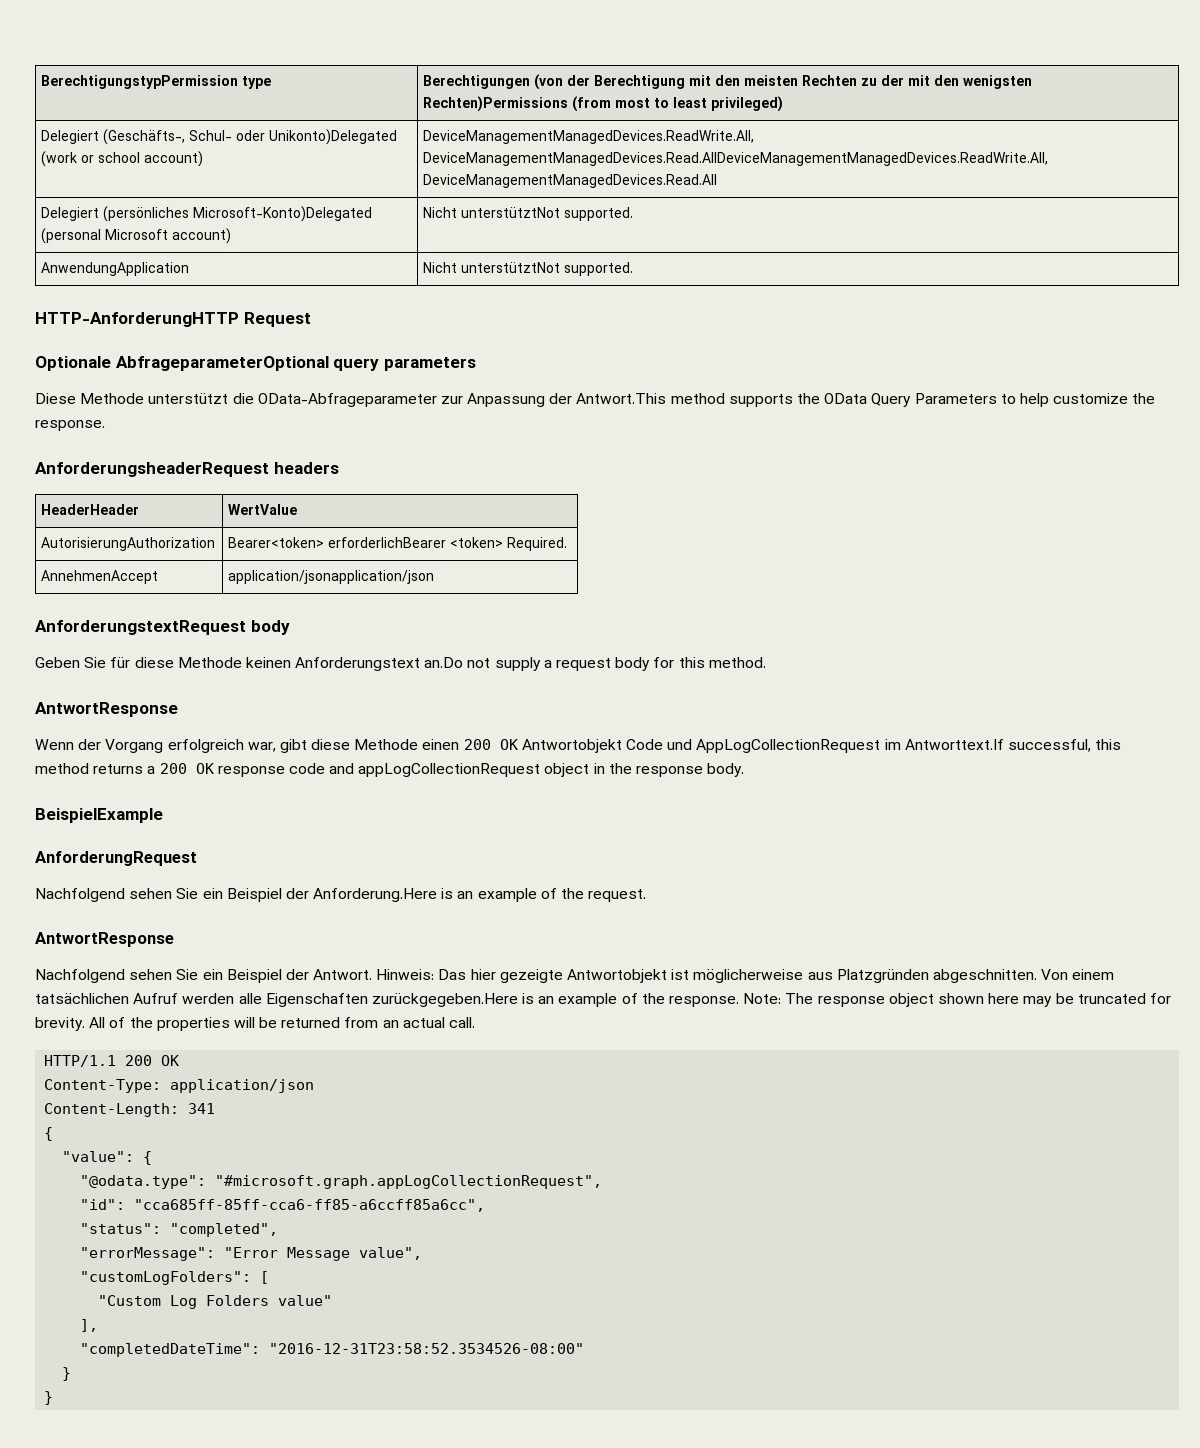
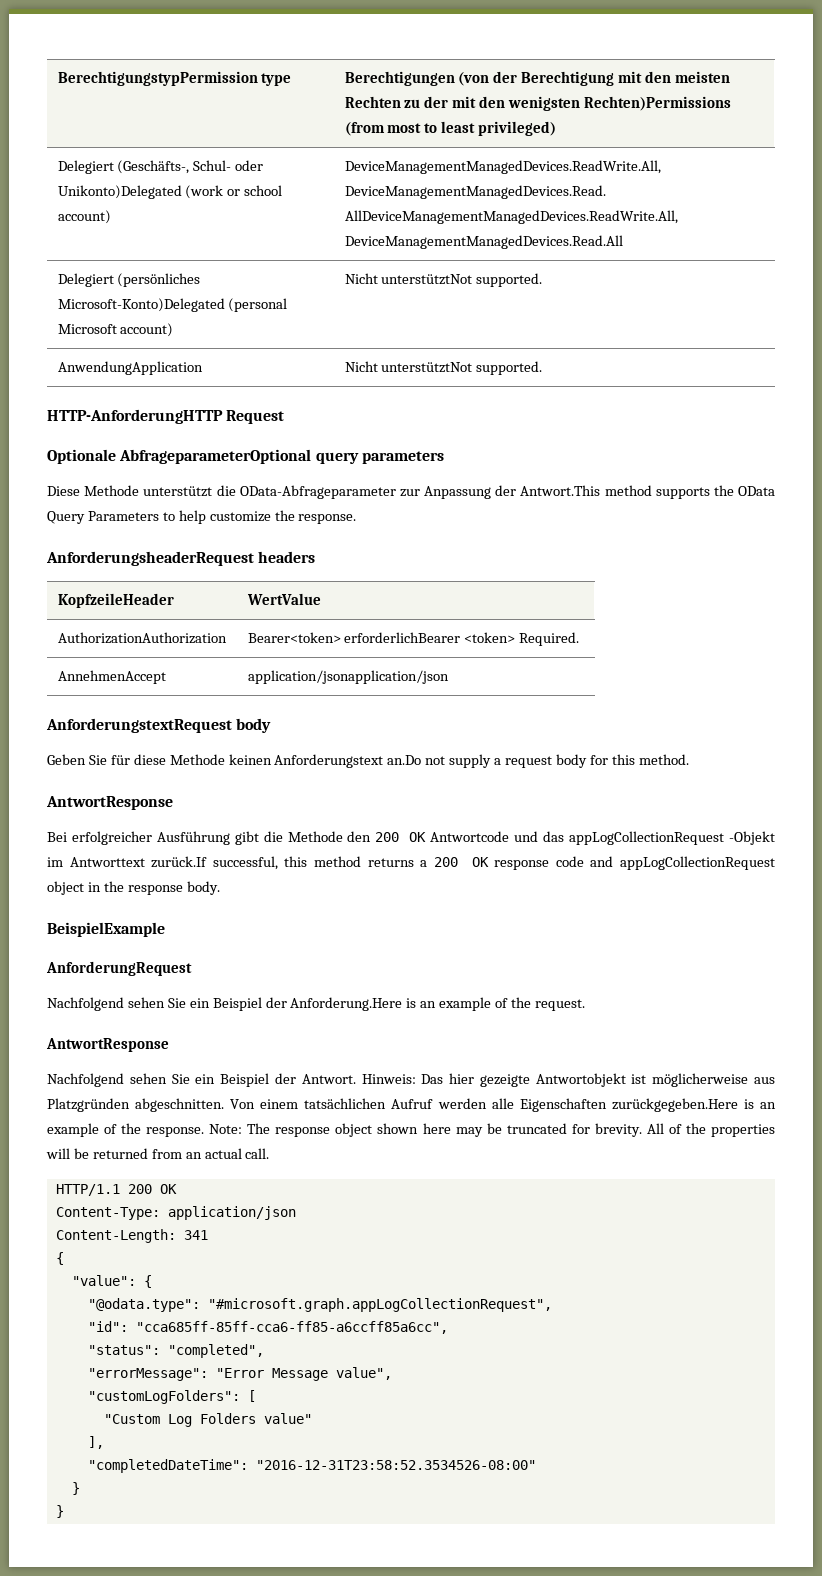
- HeaderHeader | WertValue
+ KopfzeileHeader | WertValue
- AutorisierungAuthorization | Bearer<token> erforderlichBearer <token> Required.
+ AuthorizationAuthorization | Bearer<token> erforderlichBearer <token> Required.
- Wenn der Vorgang erfolgreich war, gibt diese Methode einen 200 OK Antwortobjekt Code und AppLogCollectionRequest im Antworttext.If successful, this method returns a 200 OK response code and appLogCollectionRequest object in the response body.
+ Bei erfolgreicher Ausführung gibt die Methode den 200 OK Antwortcode und das appLogCollectionRequest -Objekt im Antworttext zurück.If successful, this method returns a 200 OK response code and appLogCollectionRequest object in the response body.

